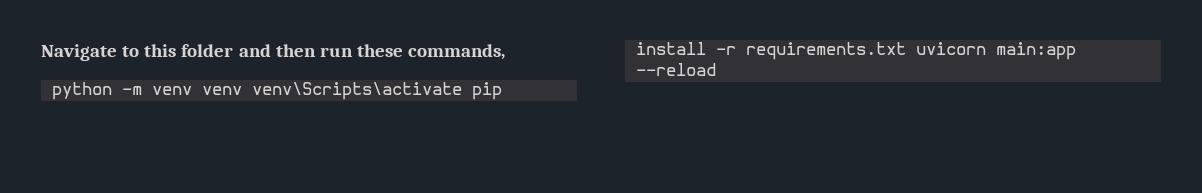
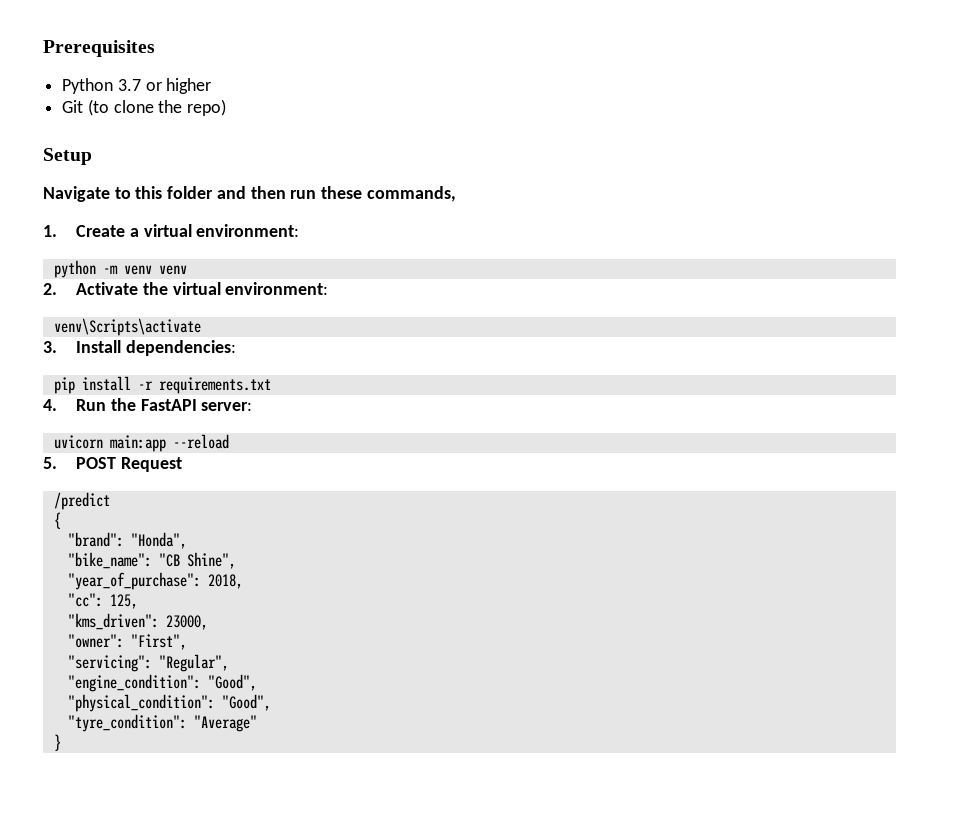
+ Prerequisites
+ Python 3.7 or higher
+ Git (to clone the repo)
+ Setup
+ 1. Create a virtual environment:
- python -m venv venv venv\Scripts\activate pip install -r requirements.txt uvicorn main:app --reload
+ python -m venv venv
+ 2. Activate the virtual environment:
+ venv\Scripts\activate
+ 3. Install dependencies:
+ pip install -r requirements.txt
+ 4. Run the FastAPI server:
+ uvicorn main:app --reload
+ 5. POST Request
+ /predict
+ {
+ "brand": "Honda",
+ "bike_name": "CB Shine",
+ "year_of_purchase": 2018,
+ "cc": 125,
+ "kms_driven": 23000,
+ "owner": "First",
+ "servicing": "Regular",
+ "engine_condition": "Good",
+ "physical_condition": "Good",
+ "tyre_condition": "Average"
+ }

